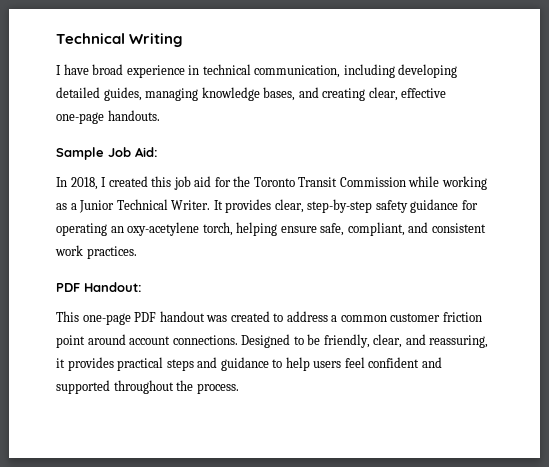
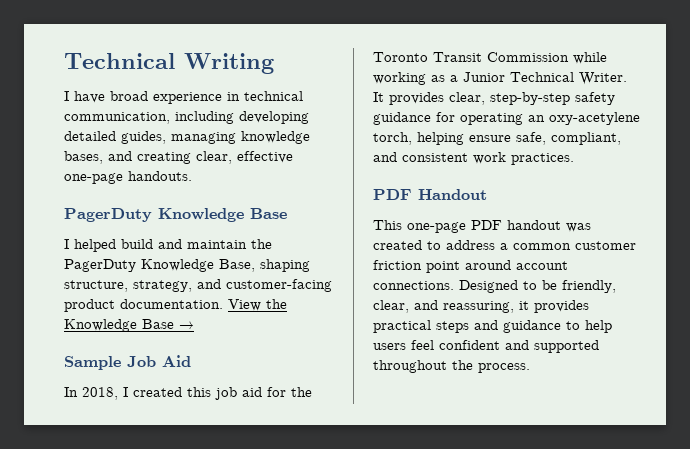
+ PagerDuty Knowledge Base
+ I helped build and maintain the PagerDuty Knowledge Base, shaping structure, strategy, and customer-facing product documentation. View the Knowledge Base →
- Sample Job Aid:
+ Sample Job Aid
- PDF Handout:
+ PDF Handout

